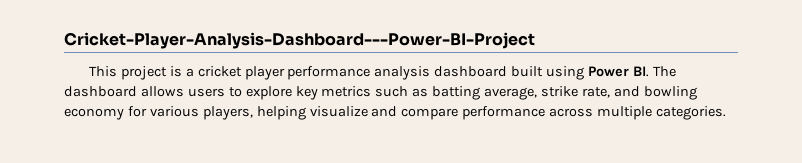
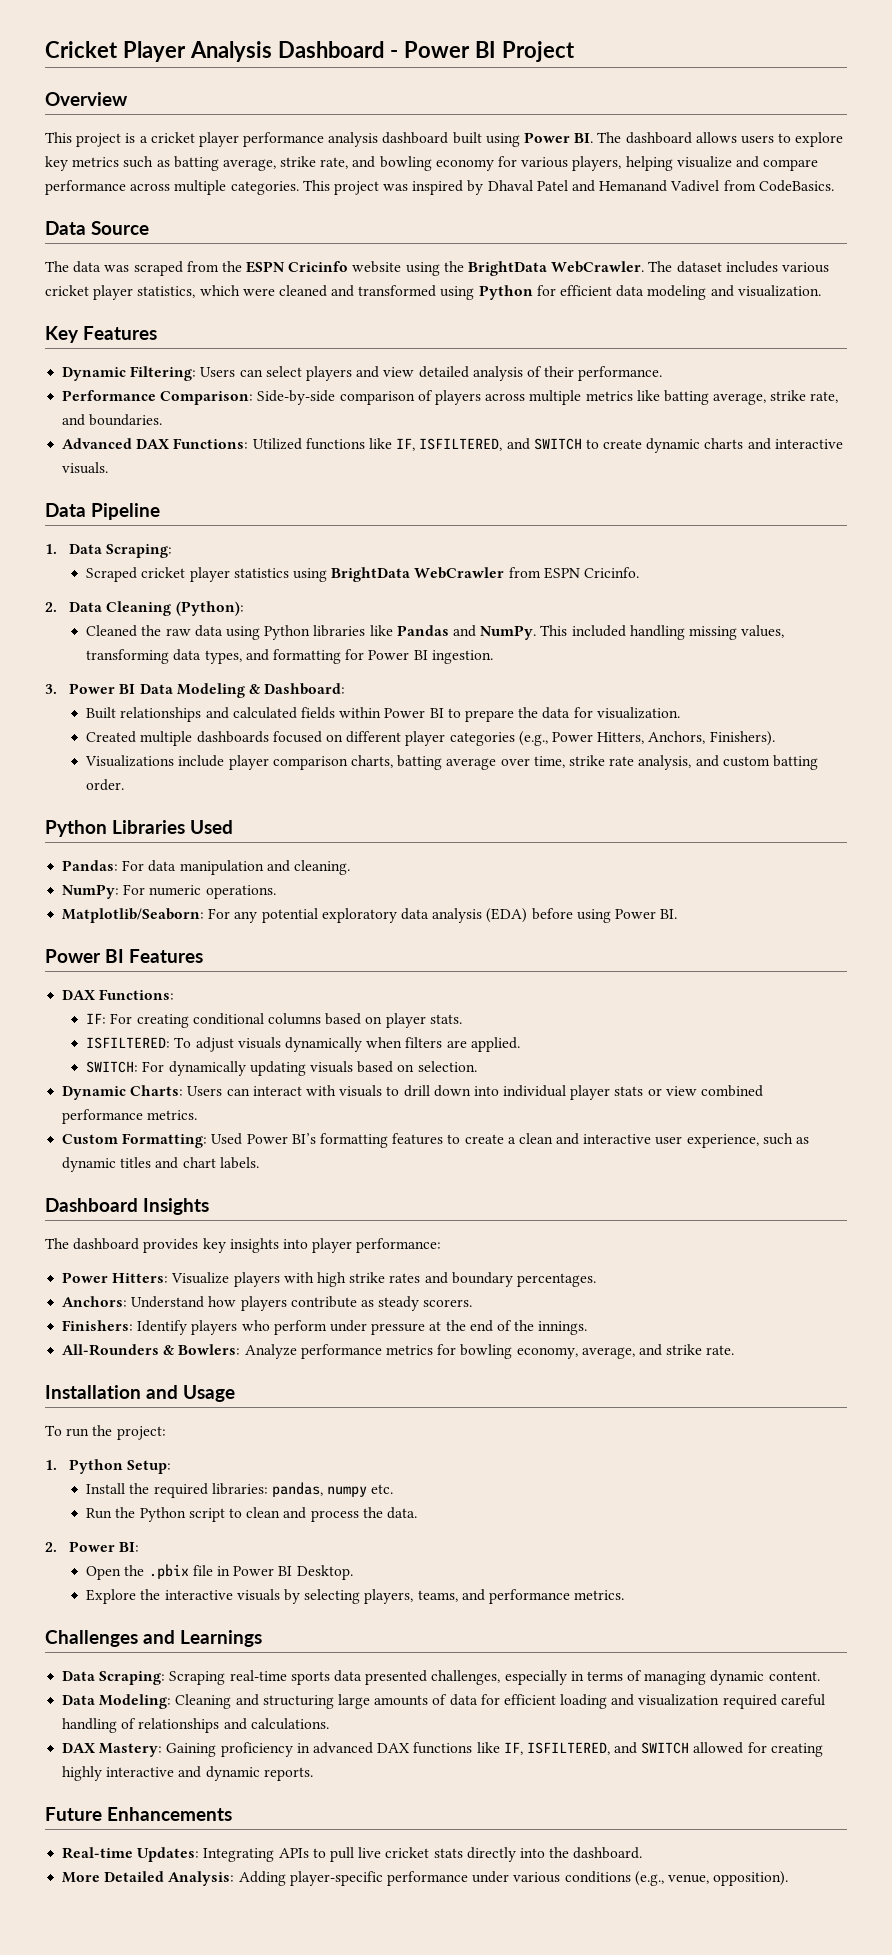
- Cricket-Player-Analysis-Dashboard---Power-BI-Project
+ Cricket Player Analysis Dashboard - Power BI Project
+ Overview
+ This project was inspired by Dhaval Patel and Hemanand Vadivel from CodeBasics.
+ Data Source
+ The data was scraped from the ESPN Cricinfo website using the BrightData WebCrawler. The dataset includes various cricket player statistics, which were cleaned and transformed using Python for efficient data modeling and visualization.
+ Key Features
+ Dynamic Filtering: Users can select players and view detailed analysis of their performance.
+ Performance Comparison: Side-by-side comparison of players across multiple metrics like batting average, strike rate, and boundaries.
+ Advanced DAX Functions: Utilized functions like IF, ISFILTERED, and SWITCH to create dynamic charts and interactive visuals.
+ Data Pipeline
+ 1. Data Scraping:
+ Scraped cricket player statistics using BrightData WebCrawler from ESPN Cricinfo.
+ 2. Data Cleaning (Python):
+ Cleaned the raw data using Python libraries like Pandas and NumPy. This included handling missing values, transforming data types, and formatting for Power BI ingestion.
+ 3. Power BI Data Modeling & Dashboard:
+ Built relationships and calculated fields within Power BI to prepare the data for visualization.
+ Created multiple dashboards focused on different player categories (e.g., Power Hitters, Anchors, Finishers).
+ Visualizations include player comparison charts, batting average over time, strike rate analysis, and custom batting order.
+ Python Libraries Used
+ Pandas: For data manipulation and cleaning.
+ NumPy: For numeric operations.
+ Matplotlib/Seaborn: For any potential exploratory data analysis (EDA) before using Power BI.
+ Power BI Features
+ DAX Functions:
+ IF: For creating conditional columns based on player stats.
+ ISFILTERED: To adjust visuals dynamically when filters are applied.
+ SWITCH: For dynamically updating visuals based on selection.
+ Dynamic Charts: Users can interact with visuals to drill down into individual player stats or view combined performance metrics.
+ Custom Formatting: Used Power BI’s formatting features to create a clean and interactive user experience, such as dynamic titles and chart labels.
+ Dashboard Insights
+ The dashboard provides key insights into player performance:
+ Power Hitters: Visualize players with high strike rates and boundary percentages.
+ Anchors: Understand how players contribute as steady scorers.
+ Finishers: Identify players who perform under pressure at the end of the innings.
+ All-Rounders & Bowlers: Analyze performance metrics for bowling economy, average, and strike rate.
+ Installation and Usage
+ To run the project:
+ 1. Python Setup:
+ Install the required libraries: pandas, numpy etc.
+ Run the Python script to clean and process the data.
+ 2. Power BI:
+ Open the .pbix file in Power BI Desktop.
+ Explore the interactive visuals by selecting players, teams, and performance metrics.
+ Challenges and Learnings
+ Data Scraping: Scraping real-time sports data presented challenges, especially in terms of managing dynamic content.
+ Data Modeling: Cleaning and structuring large amounts of data for efficient loading and visualization required careful handling of relationships and calculations.
+ DAX Mastery: Gaining proficiency in advanced DAX functions like IF, ISFILTERED, and SWITCH allowed for creating highly interactive and dynamic reports.
+ Future Enhancements
+ Real-time Updates: Integrating APIs to pull live cricket stats directly into the dashboard.
+ More Detailed Analysis: Adding player-specific performance under various conditions (e.g., venue, opposition).

